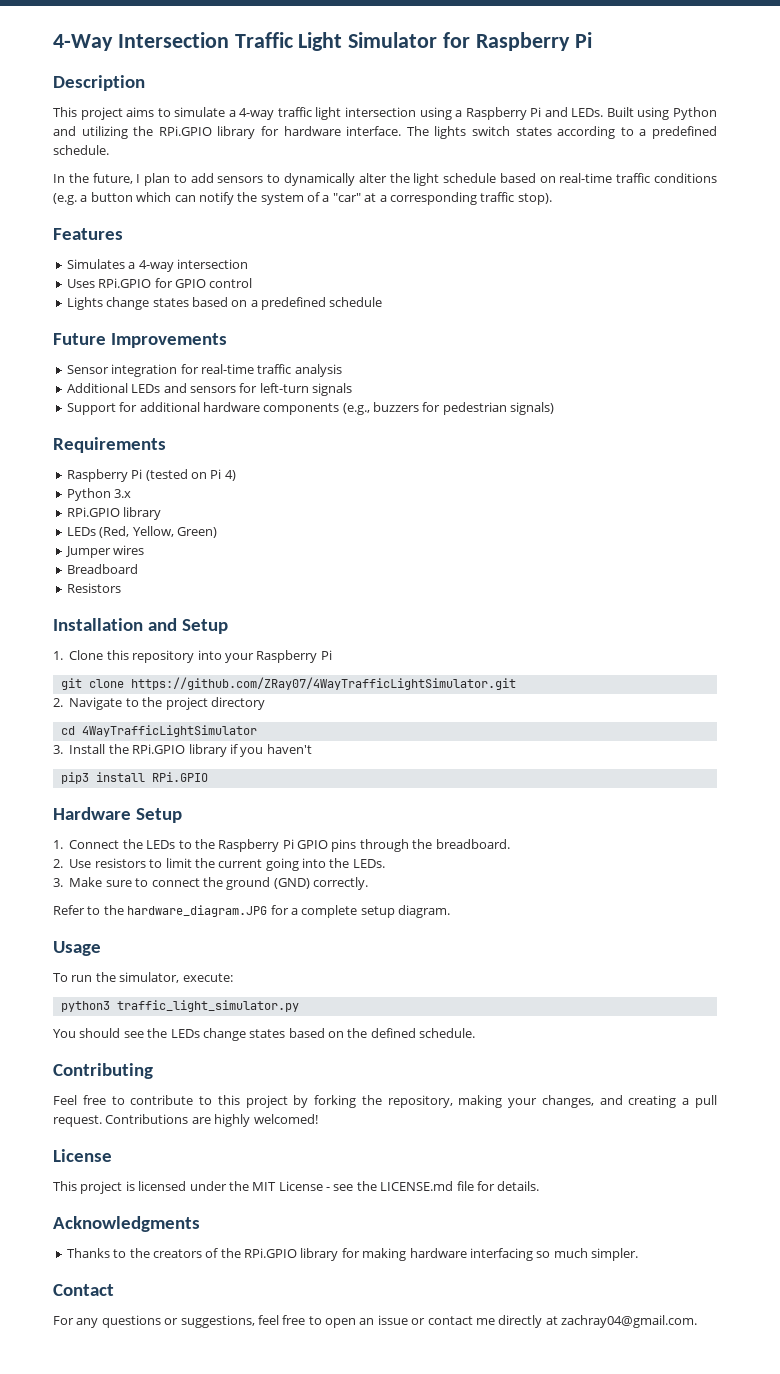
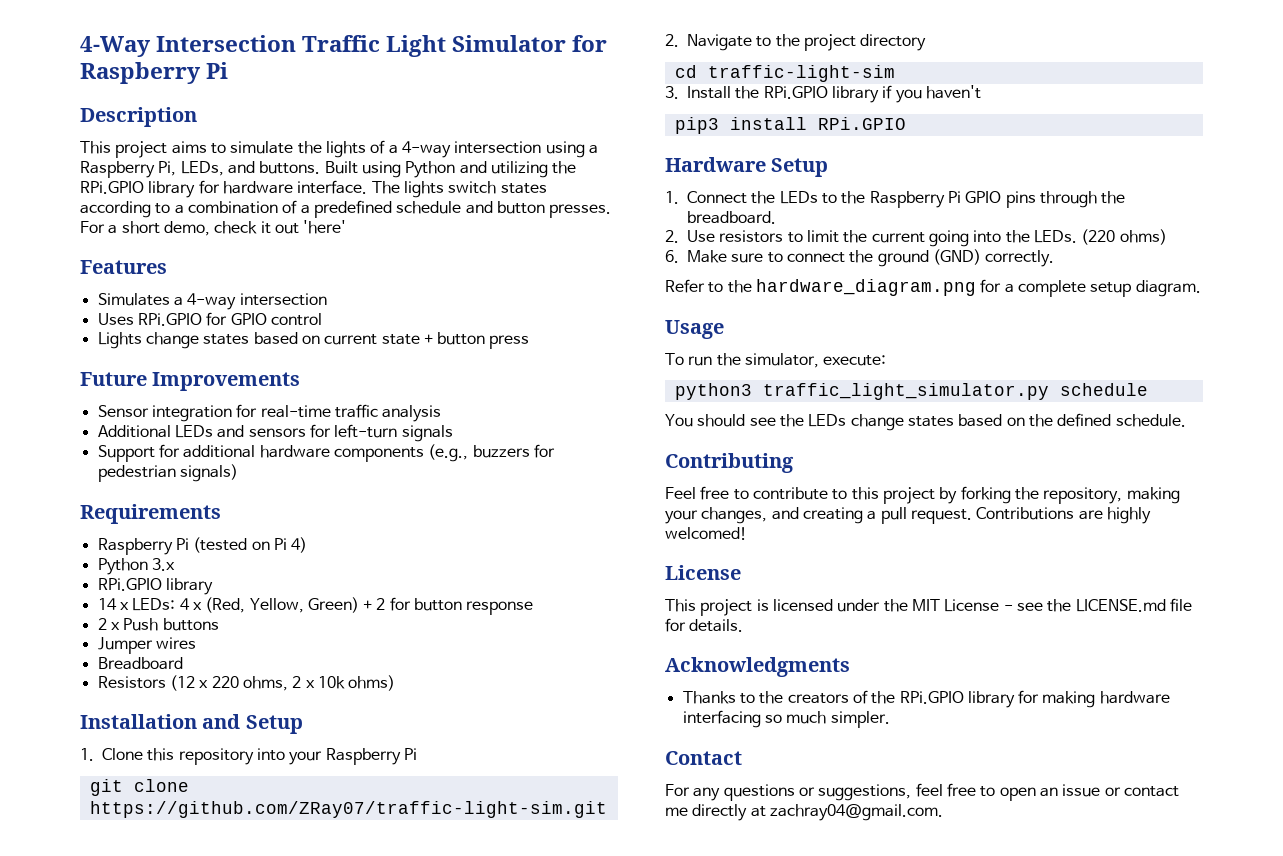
- This project aims to simulate a 4-way traffic light intersection using a Raspberry Pi and LEDs.
+ This project aims to simulate the lights of a 4-way intersection using a Raspberry Pi, LEDs, and buttons.
- The lights switch states according to a predefined schedule.
- In the future, I plan to add sensors to dynamically alter the light schedule based on real-time traffic conditions (e.g. a button which can notify the system of a "car" at a corresponding traffic stop).
+ The lights switch states according to a combination of a predefined schedule and button presses. For a short demo, check it out 'here'
- Lights change states based on a predefined schedule
+ Lights change states based on current state + button press
- LEDs (Red, Yellow, Green)
+ 14 x LEDs: 4 x (Red, Yellow, Green) + 2 for button response
+ 2 x Push buttons
  Jumper wires
  Breadboard
- Resistors
+ Resistors (12 x 220 ohms, 2 x 10k ohms)
- git clone https://github.com/ZRay07/4WayTrafficLightSimulator.git
+ git clone https://github.com/ZRay07/traffic-light-sim.git
- cd 4WayTrafficLightSimulator
+ cd traffic-light-sim
- 2. Use resistors to limit the current going into the LEDs.
- 3. Make sure to connect the ground (GND) correctly.
+ 2. Use resistors to limit the current going into the LEDs. (220 ohms)
+ 6. Make sure to connect the ground (GND) correctly.
- Refer to the hardware_diagram.JPG for a complete setup diagram.
+ Refer to the hardware_diagram.png for a complete setup diagram.
- python3 traffic_light_simulator.py
+ python3 traffic_light_simulator.py schedule

